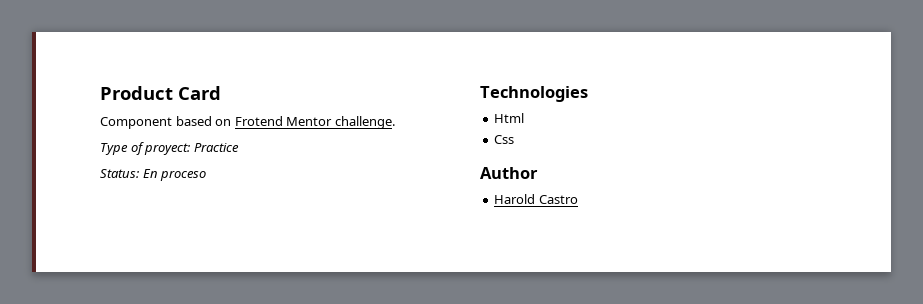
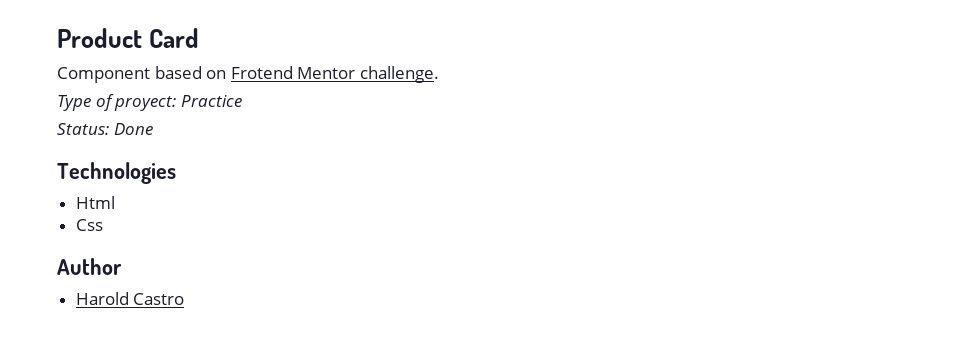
- Status: En proceso
+ Status: Done

